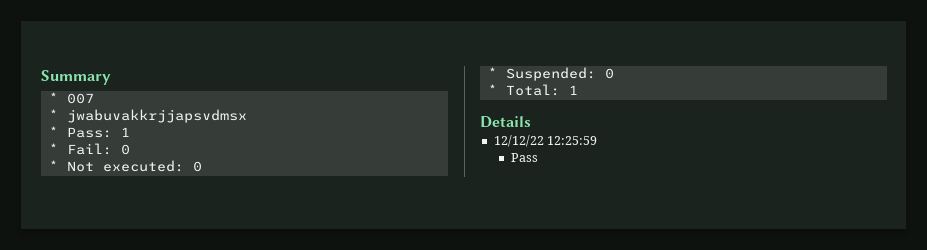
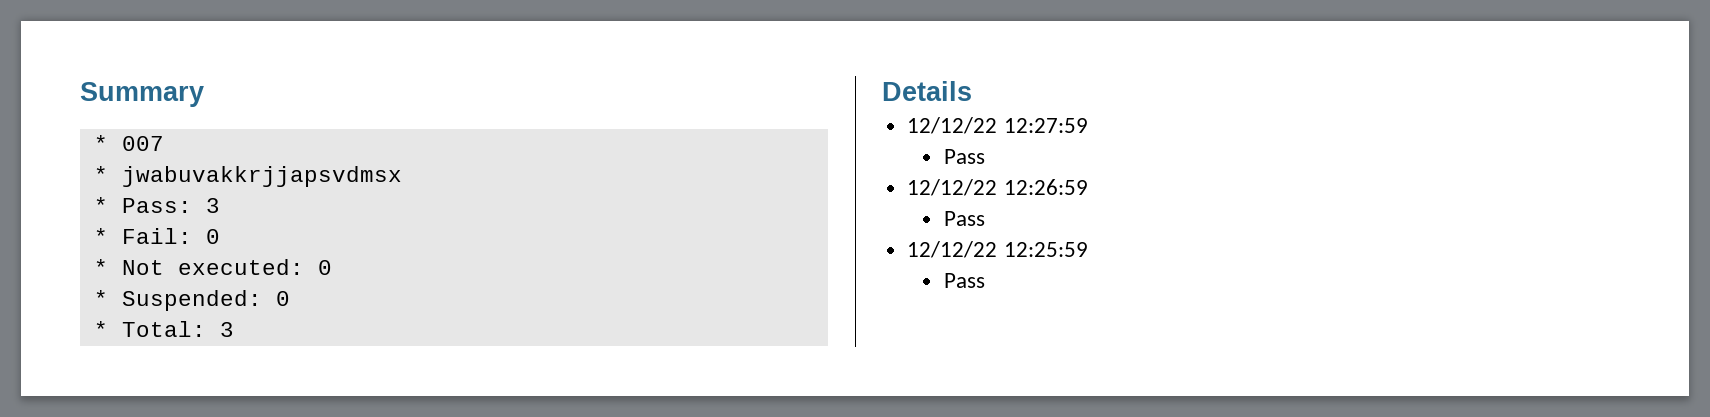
- * Pass: 1
+ * Pass: 3
- * Total: 1
+ * Total: 3
+ 12/12/22 12:27:59
+ Pass
+ 12/12/22 12:26:59
+ Pass

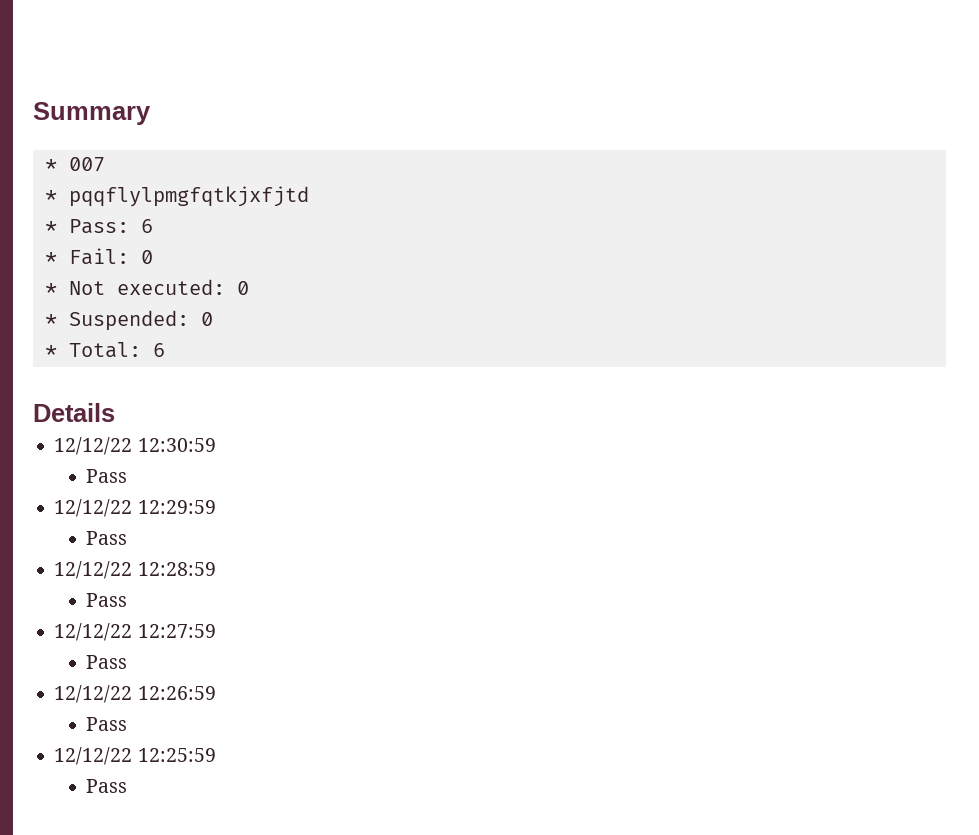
- * jwabuvakkrjjapsvdmsx
+ * pqqflylpmgfqtkjxfjtd
- * Pass: 3
+ * Pass: 6
- * Total: 3
+ * Total: 6
+ 12/12/22 12:30:59
+ Pass
+ 12/12/22 12:29:59
+ Pass
+ 12/12/22 12:28:59
+ Pass

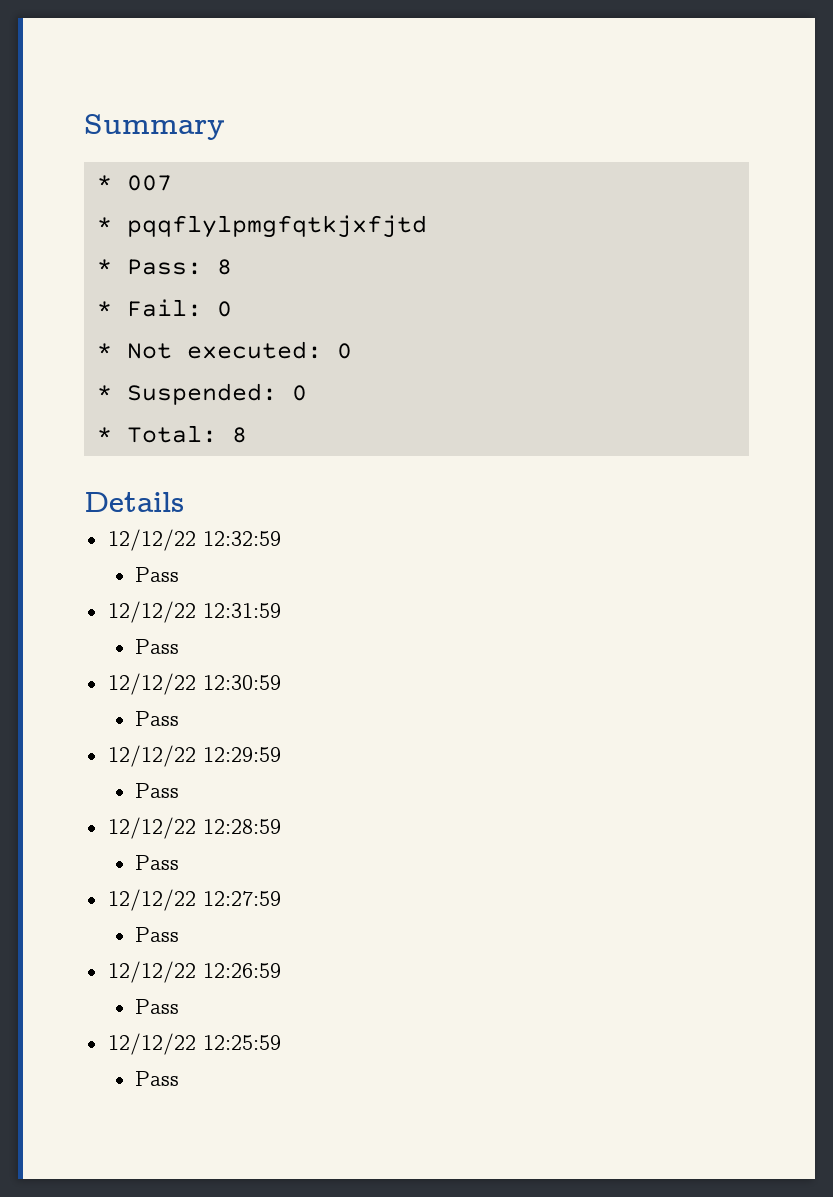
- * Pass: 6
+ * Pass: 8
- * Total: 6
+ * Total: 8
+ 12/12/22 12:32:59
+ Pass
+ 12/12/22 12:31:59
+ Pass

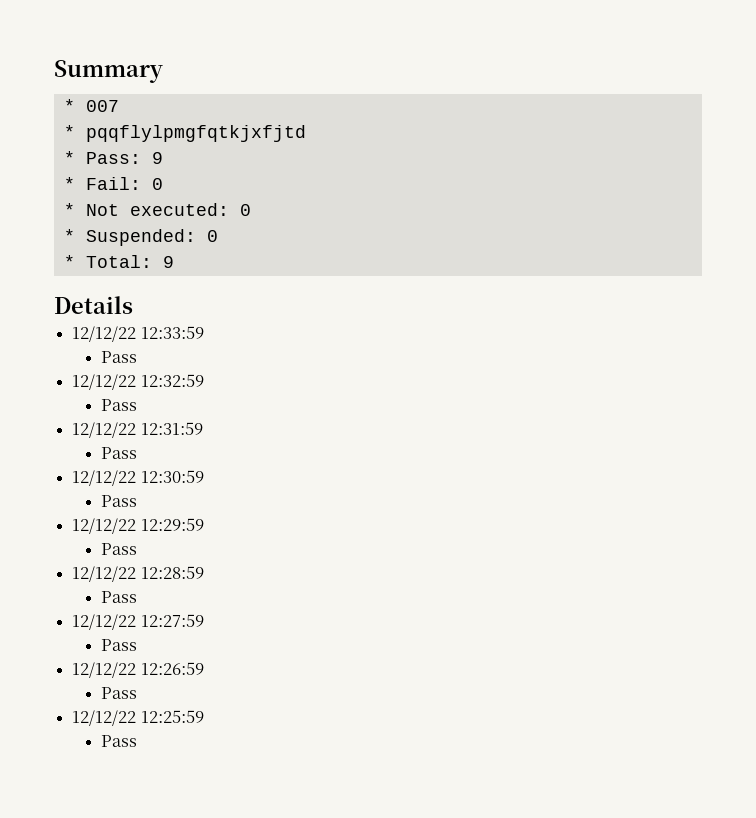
- * Pass: 8
+ * Pass: 9
- * Total: 8
+ * Total: 9
+ 12/12/22 12:33:59
+ Pass

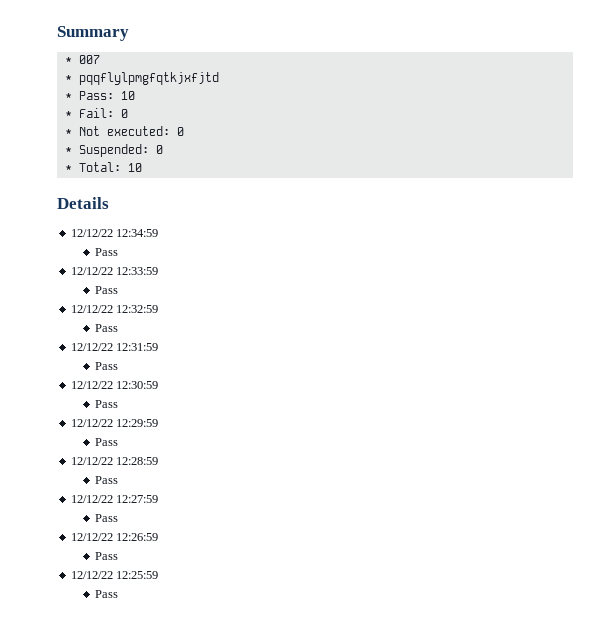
- * Pass: 9
+ * Pass: 10
- * Total: 9
+ * Total: 10
+ 12/12/22 12:34:59
+ Pass

